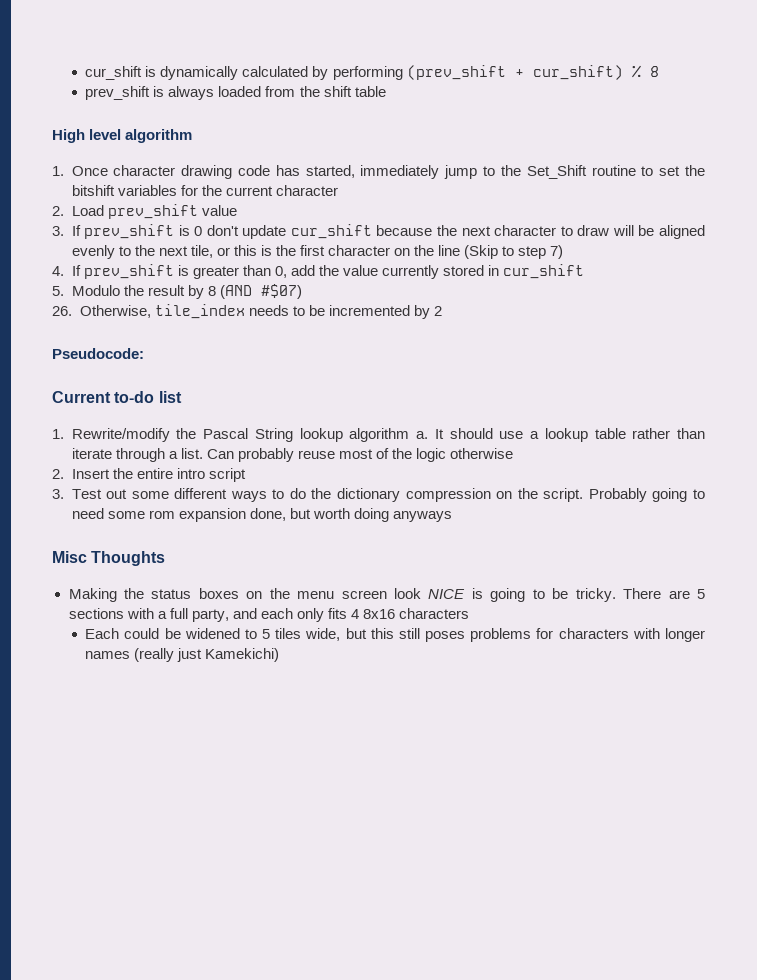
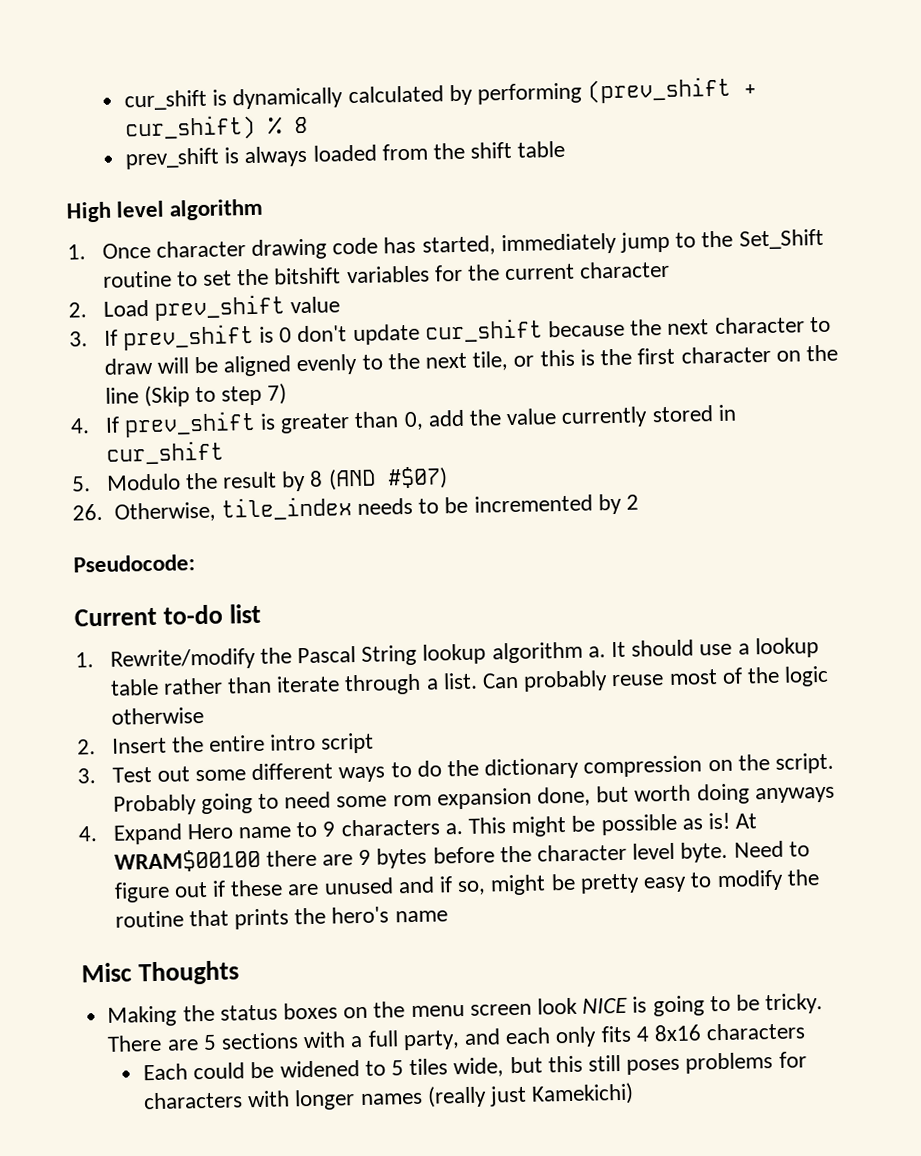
+ 4. Expand Hero name to 9 characters a. This might be possible as is! At WRAM$00100 there are 9 bytes before the character level byte. Need to figure out if these are unused and if so, might be pretty easy to modify the routine that prints the hero's name

